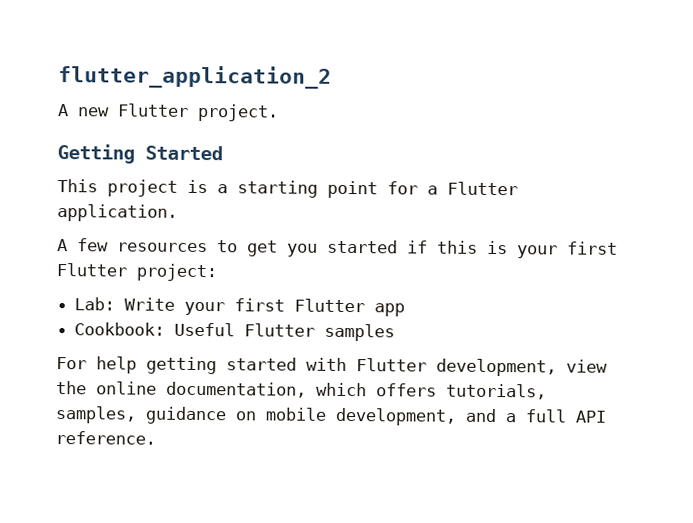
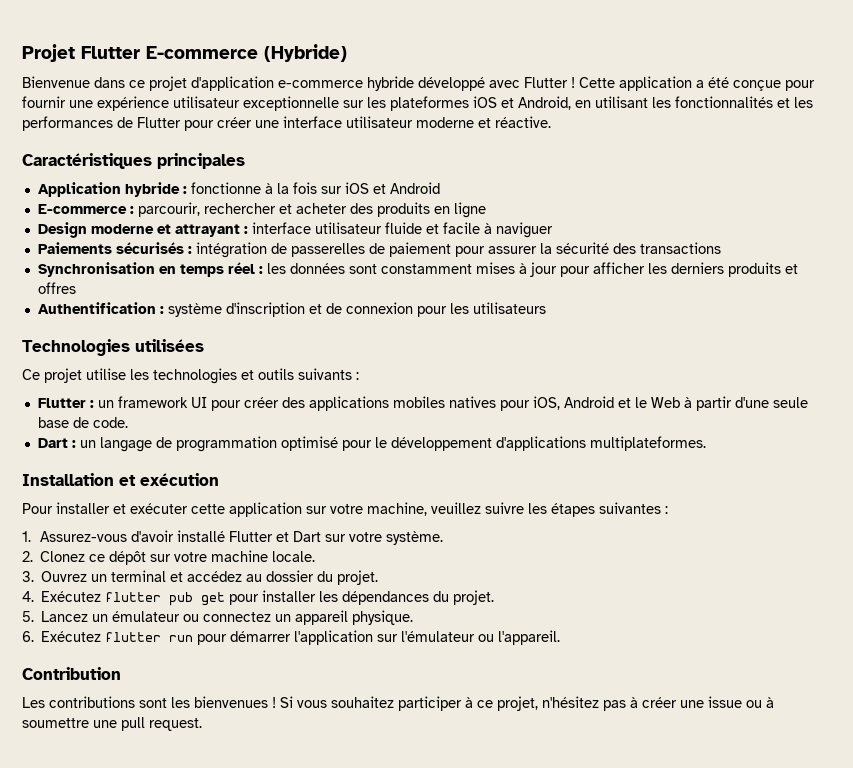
- flutter_application_2
- A new Flutter project.
- Getting Started
- This project is a starting point for a Flutter application.
- A few resources to get you started if this is your first Flutter project:
- Lab: Write your first Flutter app
- Cookbook: Useful Flutter samples
- For help getting started with Flutter development, view the online documentation, which offers tutorials, samples, guidance on mobile development, and a full API reference.
+ Projet Flutter E-commerce (Hybride)
+ Bienvenue dans ce projet d'application e-commerce hybride développé avec Flutter ! Cette application a été conçue pour fournir une expérience utilisateur exceptionnelle sur les plateformes iOS et Android, en utilisant les fonctionnalités et les performances de Flutter pour créer une interface utilisateur moderne et réactive.
+ Caractéristiques principales
+ Application hybride : fonctionne à la fois sur iOS et Android
+ E-commerce : parcourir, rechercher et acheter des produits en ligne
+ Design moderne et attrayant : interface utilisateur fluide et facile à naviguer
+ Paiements sécurisés : intégration de passerelles de paiement pour assurer la sécurité des transactions
+ Synchronisation en temps réel : les données sont constamment mises à jour pour afficher les derniers produits et offres
+ Authentification : système d'inscription et de connexion pour les utilisateurs
+ Technologies utilisées
+ Ce projet utilise les technologies et outils suivants :
+ Flutter : un framework UI pour créer des applications mobiles natives pour iOS, Android et le Web à partir d'une seule base de code.
+ Dart : un langage de programmation optimisé pour le développement d'applications multiplateformes.
+ Installation et exécution
+ Pour installer et exécuter cette application sur votre machine, veuillez suivre les étapes suivantes :
+ 1. Assurez-vous d'avoir installé Flutter et Dart sur votre système.
+ 2. Clonez ce dépôt sur votre machine locale.
+ 3. Ouvrez un terminal et accédez au dossier du projet.
+ 4. Exécutez flutter pub get pour installer les dépendances du projet.
+ 5. Lancez un émulateur ou connectez un appareil physique.
+ 6. Exécutez flutter run pour démarrer l'application sur l'émulateur ou l'appareil.
+ Contribution
+ Les contributions sont les bienvenues ! Si vous souhaitez participer à ce projet, n'hésitez pas à créer une issue ou à soumettre une pull request.

